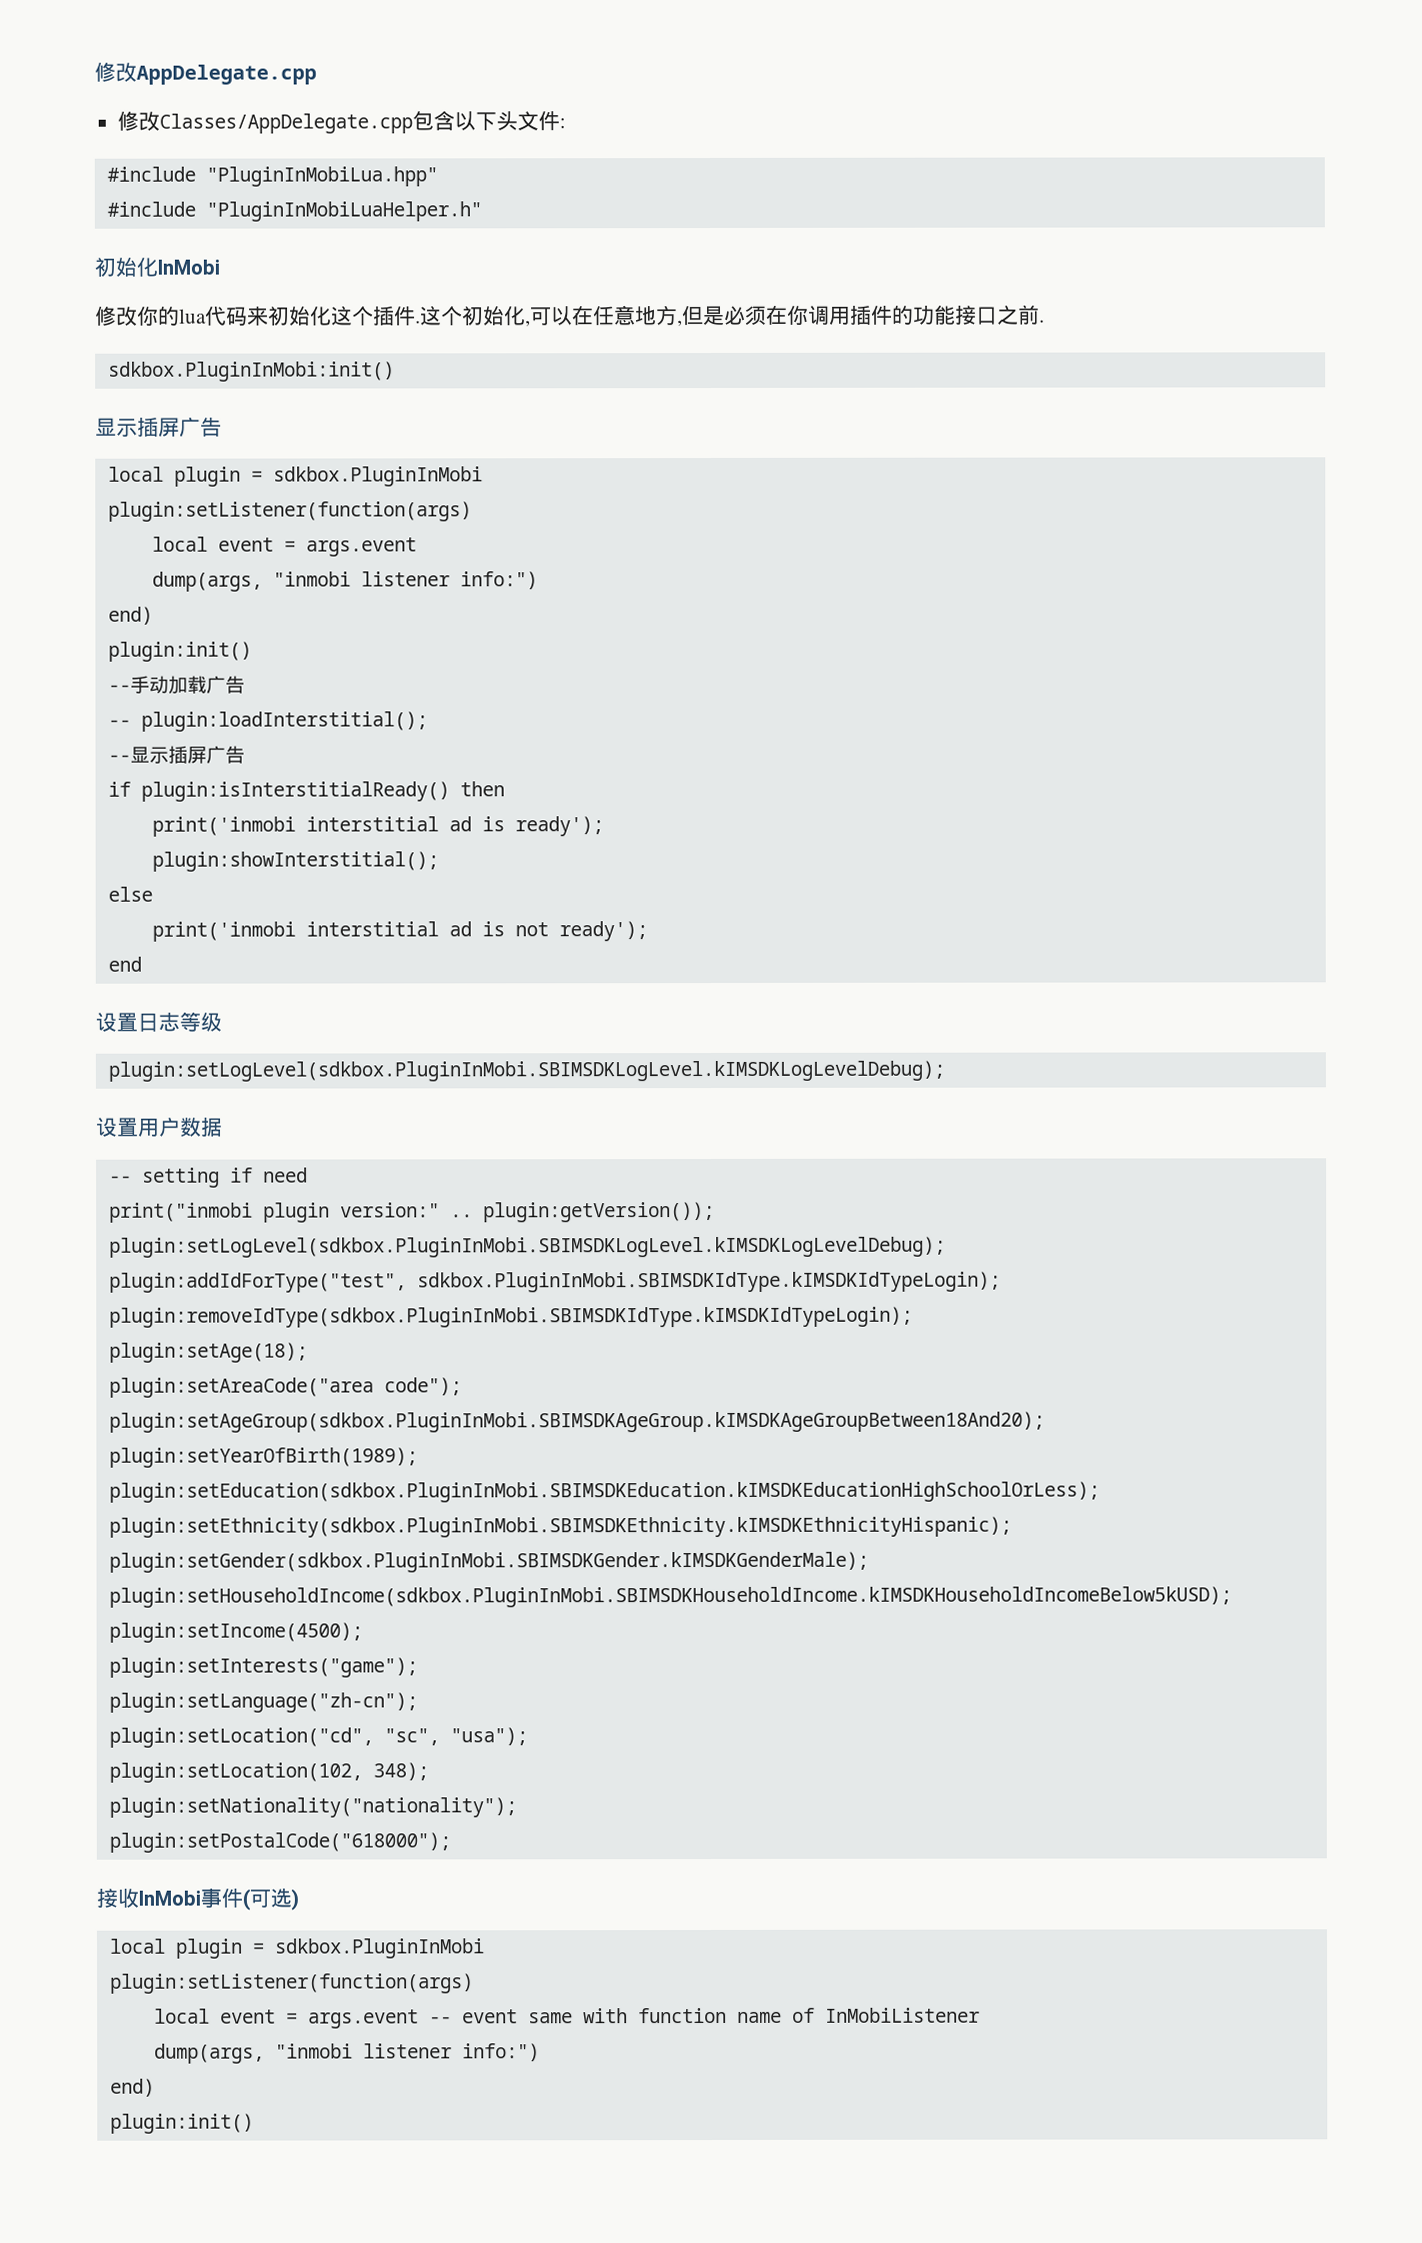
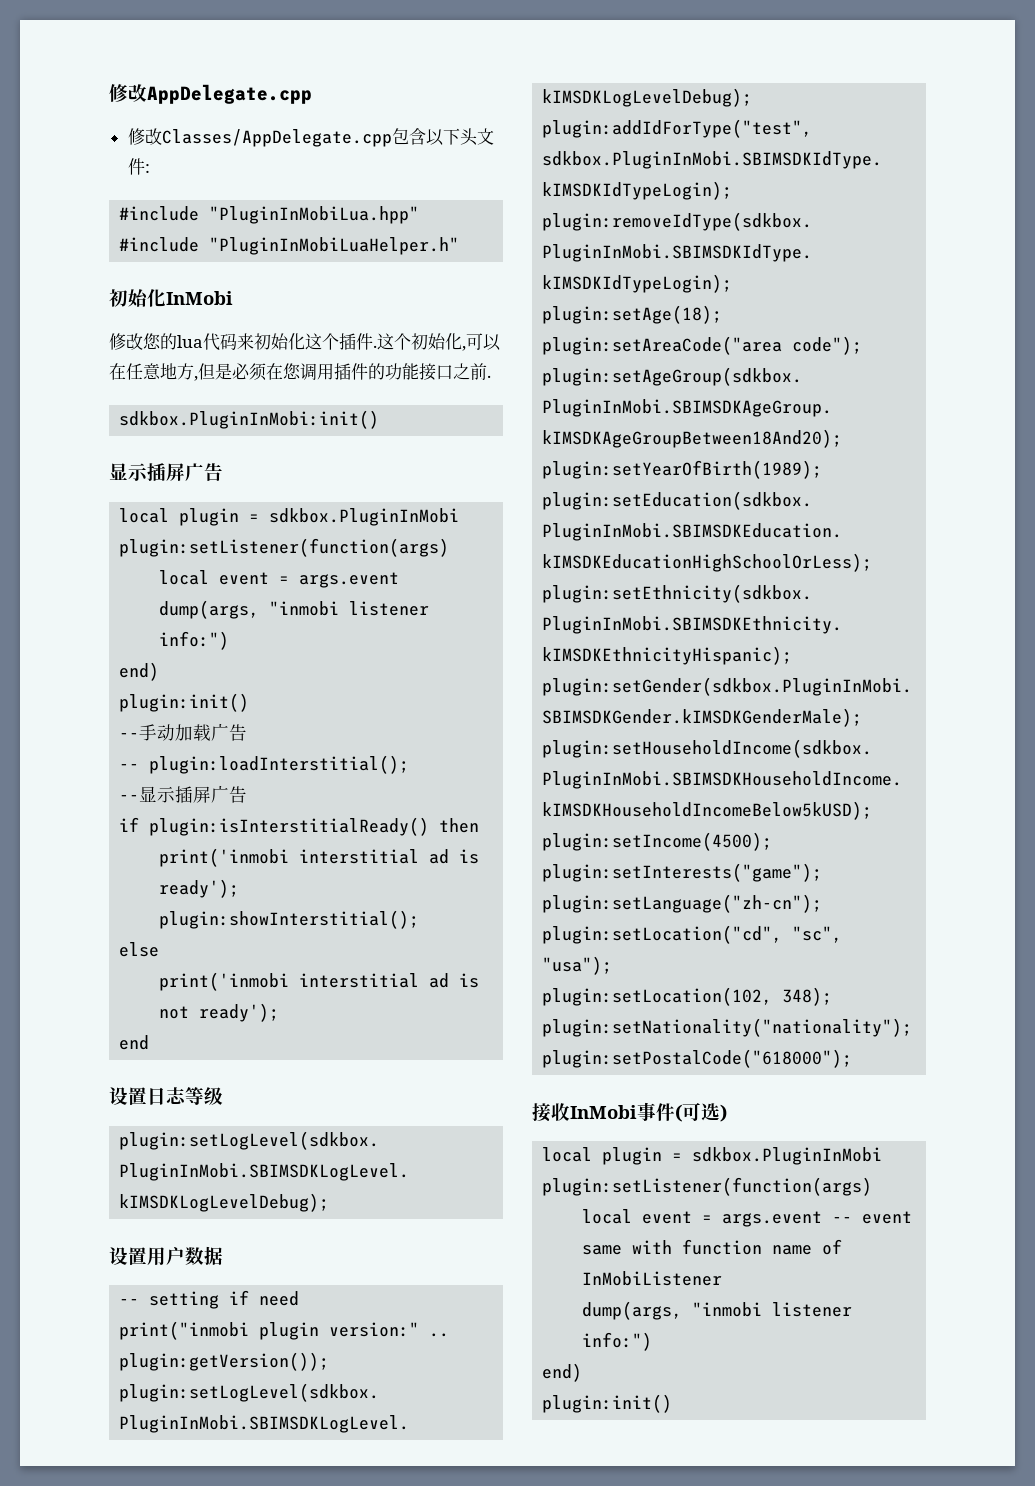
- 修改你的lua代码来初始化这个插件.
+ 修改您的lua代码来初始化这个插件.
- 这个初始化,可以在任意地方,但是必须在你调用插件的功能接口之前.
+ 这个初始化,可以在任意地方,但是必须在您调用插件的功能接口之前.

